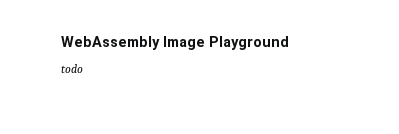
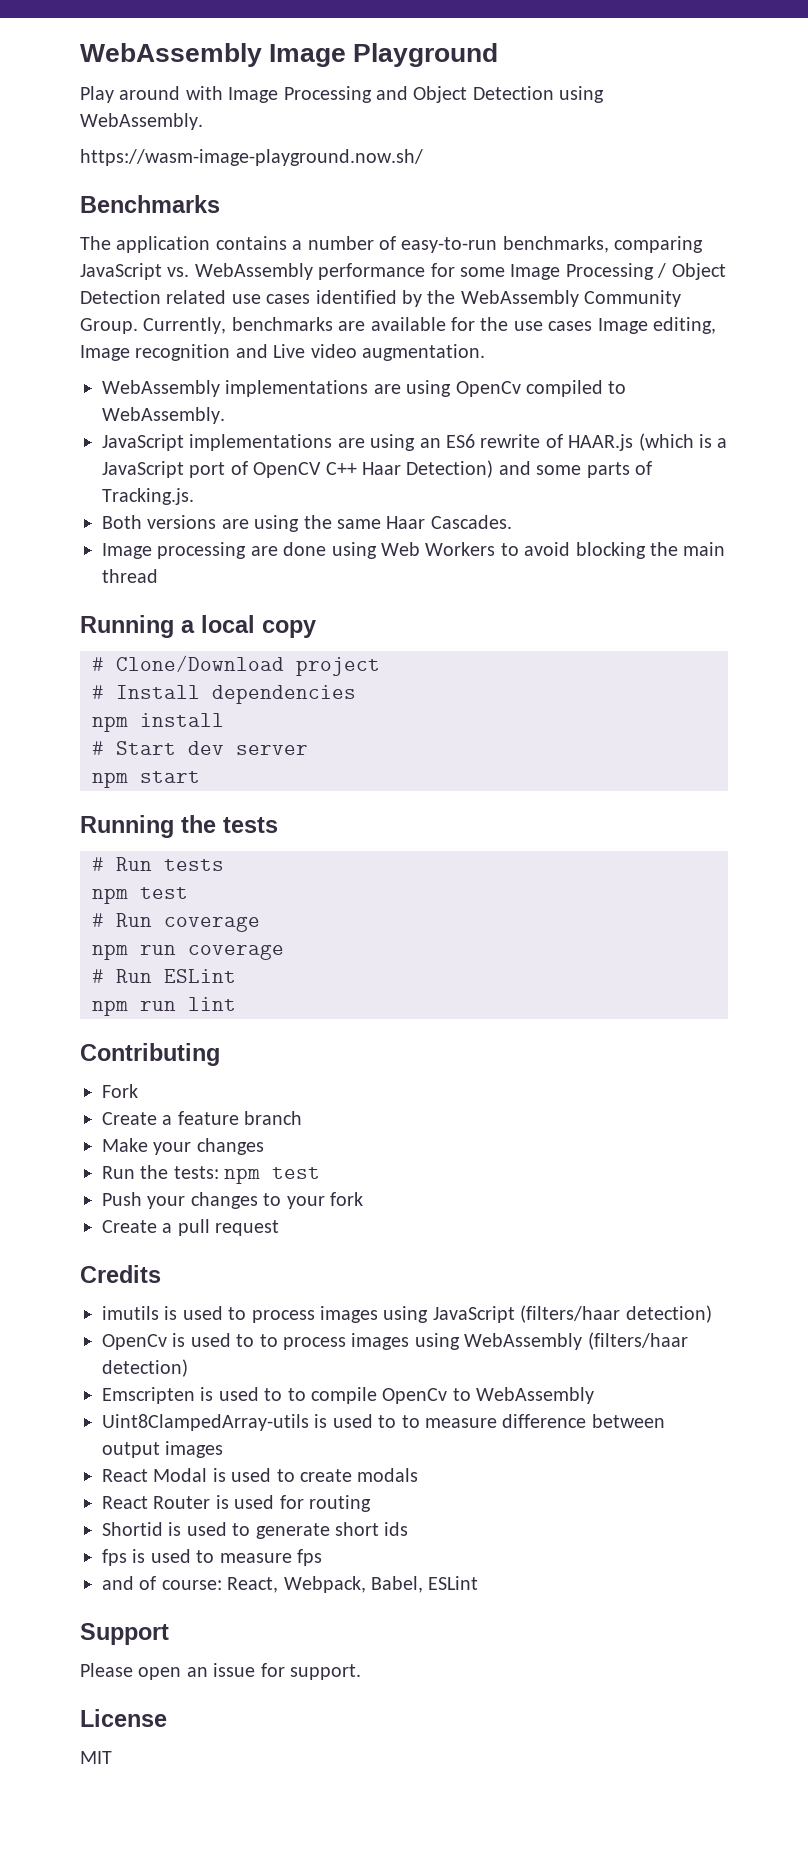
- todo
+ Play around with Image Processing and Object Detection using WebAssembly.
+ https://wasm-image-playground.now.sh/
+ Benchmarks
+ The application contains a number of easy-to-run benchmarks, comparing JavaScript vs. WebAssembly performance for some Image Processing / Object Detection related use cases identified by the WebAssembly Community Group. Currently, benchmarks are available for the use cases Image editing, Image recognition and Live video augmentation.
+ WebAssembly implementations are using OpenCv compiled to WebAssembly.
+ JavaScript implementations are using an ES6 rewrite of HAAR.js (which is a JavaScript port of OpenCV C++ Haar Detection) and some parts of Tracking.js.
+ Both versions are using the same Haar Cascades.
+ Image processing are done using Web Workers to avoid blocking the main thread
+ Running a local copy
+ # Clone/Download project
+ # Install dependencies
+ npm install
+ # Start dev server
+ npm start
+ Running the tests
+ # Run tests
+ npm test
+ # Run coverage
+ npm run coverage
+ # Run ESLint
+ npm run lint
+ Contributing
+ Fork
+ Create a feature branch
+ Make your changes
+ Run the tests: npm test
+ Push your changes to your fork
+ Create a pull request
+ Credits
+ imutils is used to process images using JavaScript (filters/haar detection)
+ OpenCv is used to to process images using WebAssembly (filters/haar detection)
+ Emscripten is used to to compile OpenCv to WebAssembly
+ Uint8ClampedArray-utils is used to to measure difference between output images
+ React Modal is used to create modals
+ React Router is used for routing
+ Shortid is used to generate short ids
+ fps is used to measure fps
+ and of course: React, Webpack, Babel, ESLint
+ Support
+ Please open an issue for support.
+ License
+ MIT

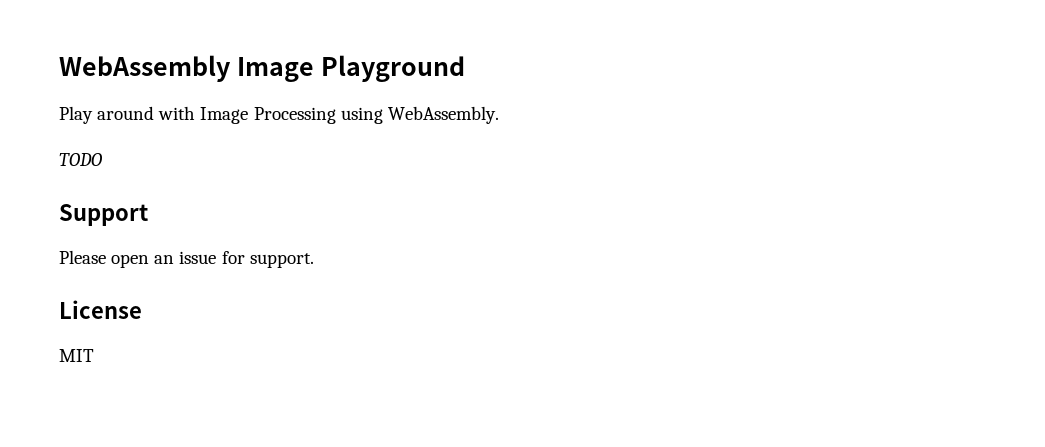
- Play around with Image Processing and Object Detection using WebAssembly.
+ Play around with Image Processing using WebAssembly.
- https://wasm-image-playground.now.sh/
- Benchmarks
- The application contains a number of easy-to-run benchmarks, comparing JavaScript vs. WebAssembly performance for some Image Processing / Object Detection related use cases identified by the WebAssembly Community Group. Currently, benchmarks are available for the use cases Image editing, Image recognition and Live video augmentation.
- WebAssembly implementations are using OpenCv compiled to WebAssembly.
- JavaScript implementations are using an ES6 rewrite of HAAR.js (which is a JavaScript port of OpenCV C++ Haar Detection) and some parts of Tracking.js.
- Both versions are using the same Haar Cascades.
- Image processing are done using Web Workers to avoid blocking the main thread
- Running a local copy
- # Clone/Download project
- # Install dependencies
- npm install
- # Start dev server
- npm start
- Running the tests
- # Run tests
- npm test
- # Run coverage
- npm run coverage
- # Run ESLint
- npm run lint
- Contributing
- Fork
- Create a feature branch
- Make your changes
- Run the tests: npm test
- Push your changes to your fork
- Create a pull request
- Credits
- imutils is used to process images using JavaScript (filters/haar detection)
- OpenCv is used to to process images using WebAssembly (filters/haar detection)
- Emscripten is used to to compile OpenCv to WebAssembly
- Uint8ClampedArray-utils is used to to measure difference between output images
- React Modal is used to create modals
- React Router is used for routing
- Shortid is used to generate short ids
- fps is used to measure fps
- and of course: React, Webpack, Babel, ESLint
+ TODO

